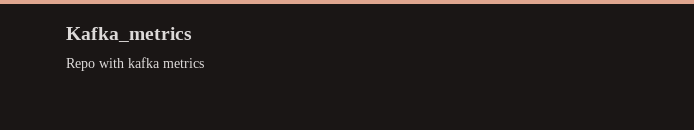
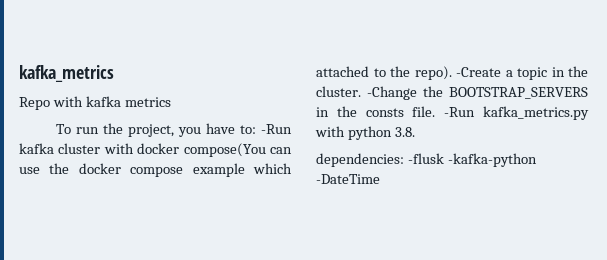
- Kafka_metrics
+ kafka_metrics
+ To run the project, you have to: -Run kafka cluster with docker compose(You can use the docker compose example which attached to the repo). -Create a topic in the cluster. -Change the BOOTSTRAP_SERVERS in the consts file. -Run kafka_metrics.py with python 3.8.
+ dependencies: -flusk -kafka-python -DateTime

